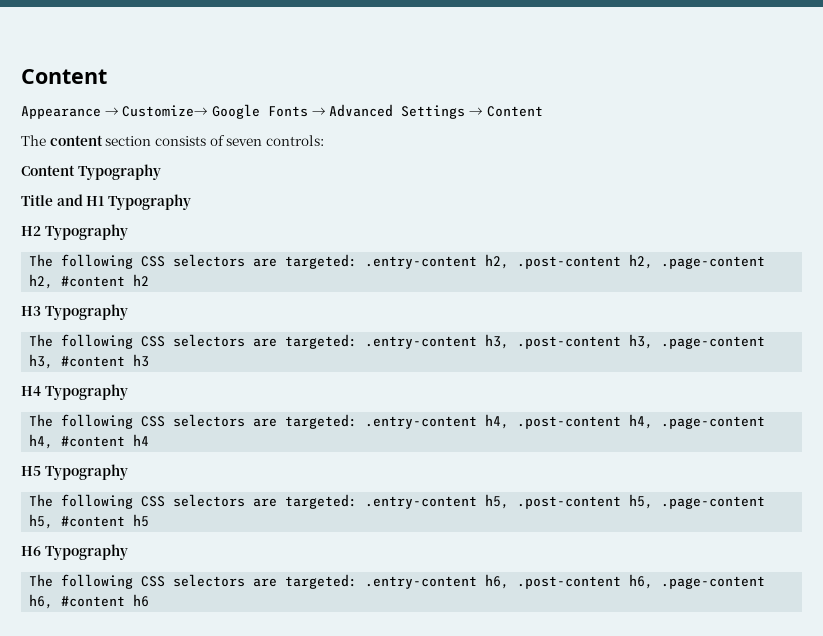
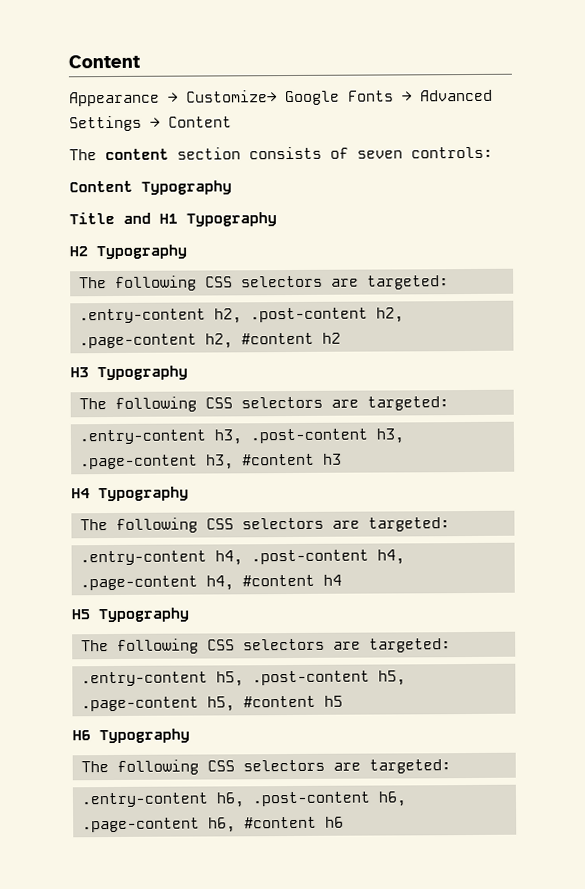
  H2 Typography
- The following CSS selectors are targeted: .entry-content h2, .post-content h2, .page-content h2, #content h2
+ The following CSS selectors are targeted:
+ .entry-content h2, .post-content h2, .page-content h2, #content h2
  H3 Typography
- The following CSS selectors are targeted: .entry-content h3, .post-content h3, .page-content h3, #content h3
+ The following CSS selectors are targeted:
+ .entry-content h3, .post-content h3, .page-content h3, #content h3
  H4 Typography
- The following CSS selectors are targeted: .entry-content h4, .post-content h4, .page-content h4, #content h4
+ The following CSS selectors are targeted:
+ .entry-content h4, .post-content h4, .page-content h4, #content h4
  H5 Typography
- The following CSS selectors are targeted: .entry-content h5, .post-content h5, .page-content h5, #content h5
+ The following CSS selectors are targeted:
+ .entry-content h5, .post-content h5, .page-content h5, #content h5
  H6 Typography
- The following CSS selectors are targeted: .entry-content h6, .post-content h6, .page-content h6, #content h6
+ The following CSS selectors are targeted:
+ .entry-content h6, .post-content h6, .page-content h6, #content h6

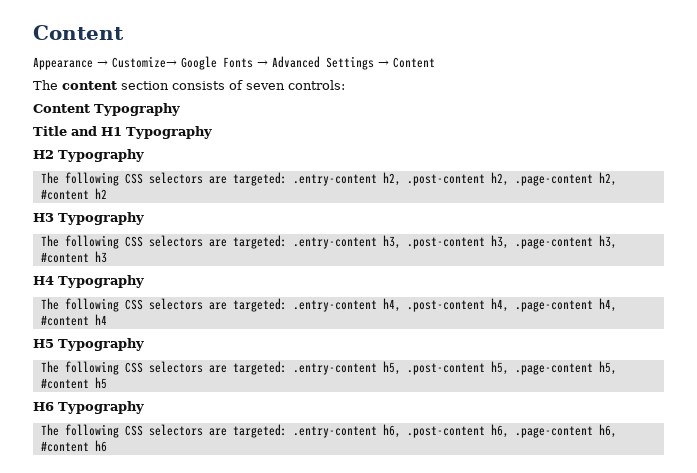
  H2 Typography
- The following CSS selectors are targeted:
- .entry-content h2, .post-content h2, .page-content h2, #content h2
+ The following CSS selectors are targeted: .entry-content h2, .post-content h2, .page-content h2, #content h2
  H3 Typography
- The following CSS selectors are targeted:
- .entry-content h3, .post-content h3, .page-content h3, #content h3
+ The following CSS selectors are targeted: .entry-content h3, .post-content h3, .page-content h3, #content h3
  H4 Typography
- The following CSS selectors are targeted:
- .entry-content h4, .post-content h4, .page-content h4, #content h4
+ The following CSS selectors are targeted: .entry-content h4, .post-content h4, .page-content h4, #content h4
  H5 Typography
- The following CSS selectors are targeted:
- .entry-content h5, .post-content h5, .page-content h5, #content h5
+ The following CSS selectors are targeted: .entry-content h5, .post-content h5, .page-content h5, #content h5
  H6 Typography
- The following CSS selectors are targeted:
- .entry-content h6, .post-content h6, .page-content h6, #content h6
+ The following CSS selectors are targeted: .entry-content h6, .post-content h6, .page-content h6, #content h6

